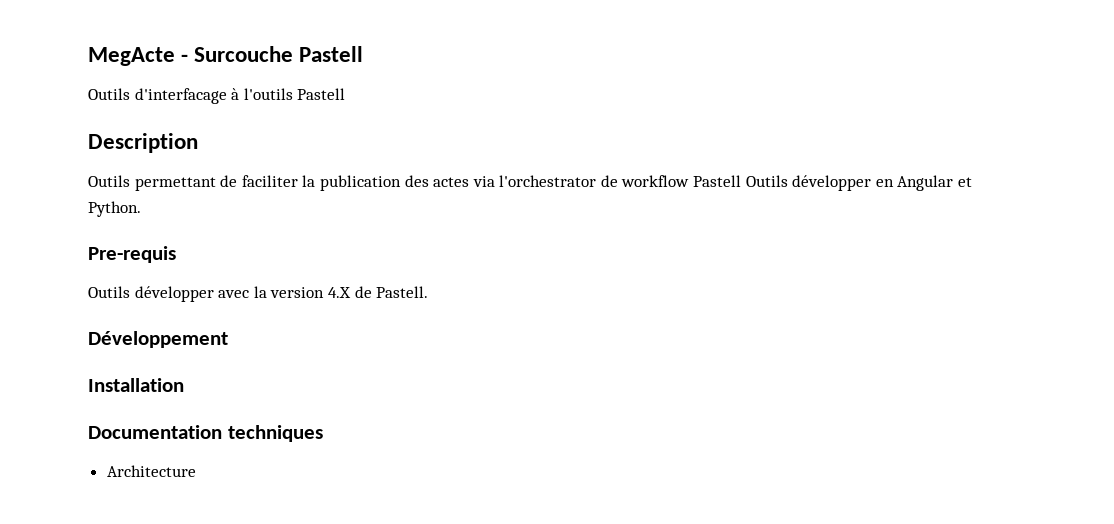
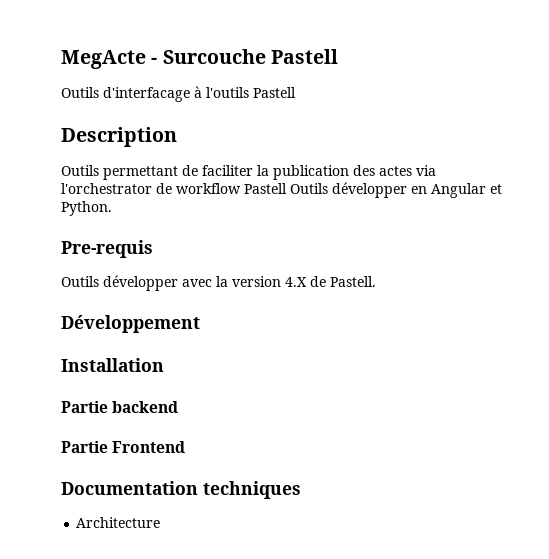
+ Partie backend
+ Partie Frontend

